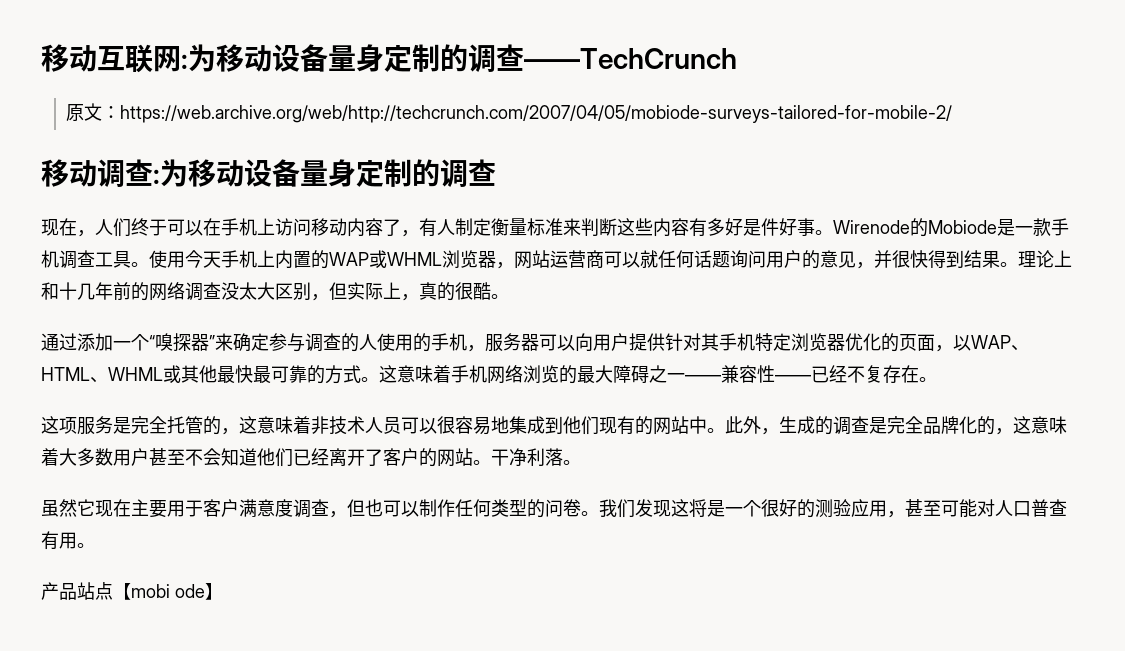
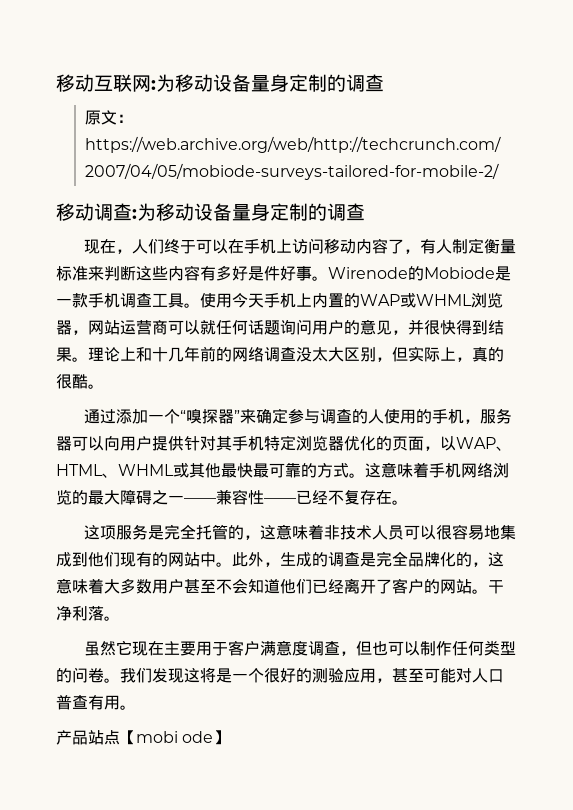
- 移动互联网:为移动设备量身定制的调查——TechCrunch
+ 移动互联网:为移动设备量身定制的调查

